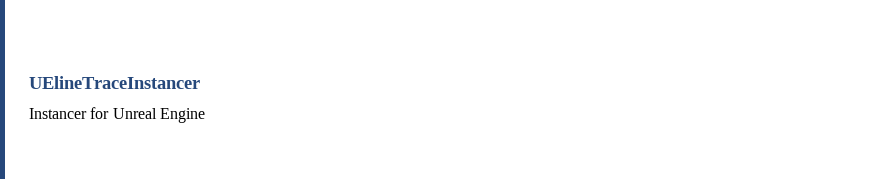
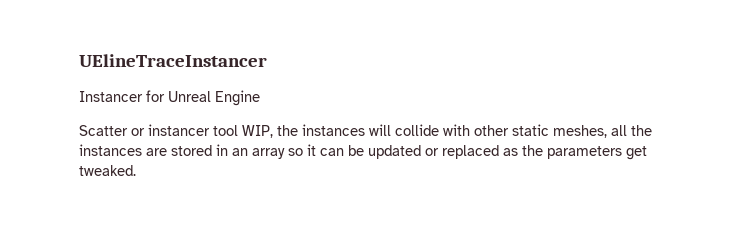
+ Scatter or instancer tool WIP, the instances will collide with other static meshes, all the instances are stored in an array so it can be updated or replaced as the parameters get tweaked.

